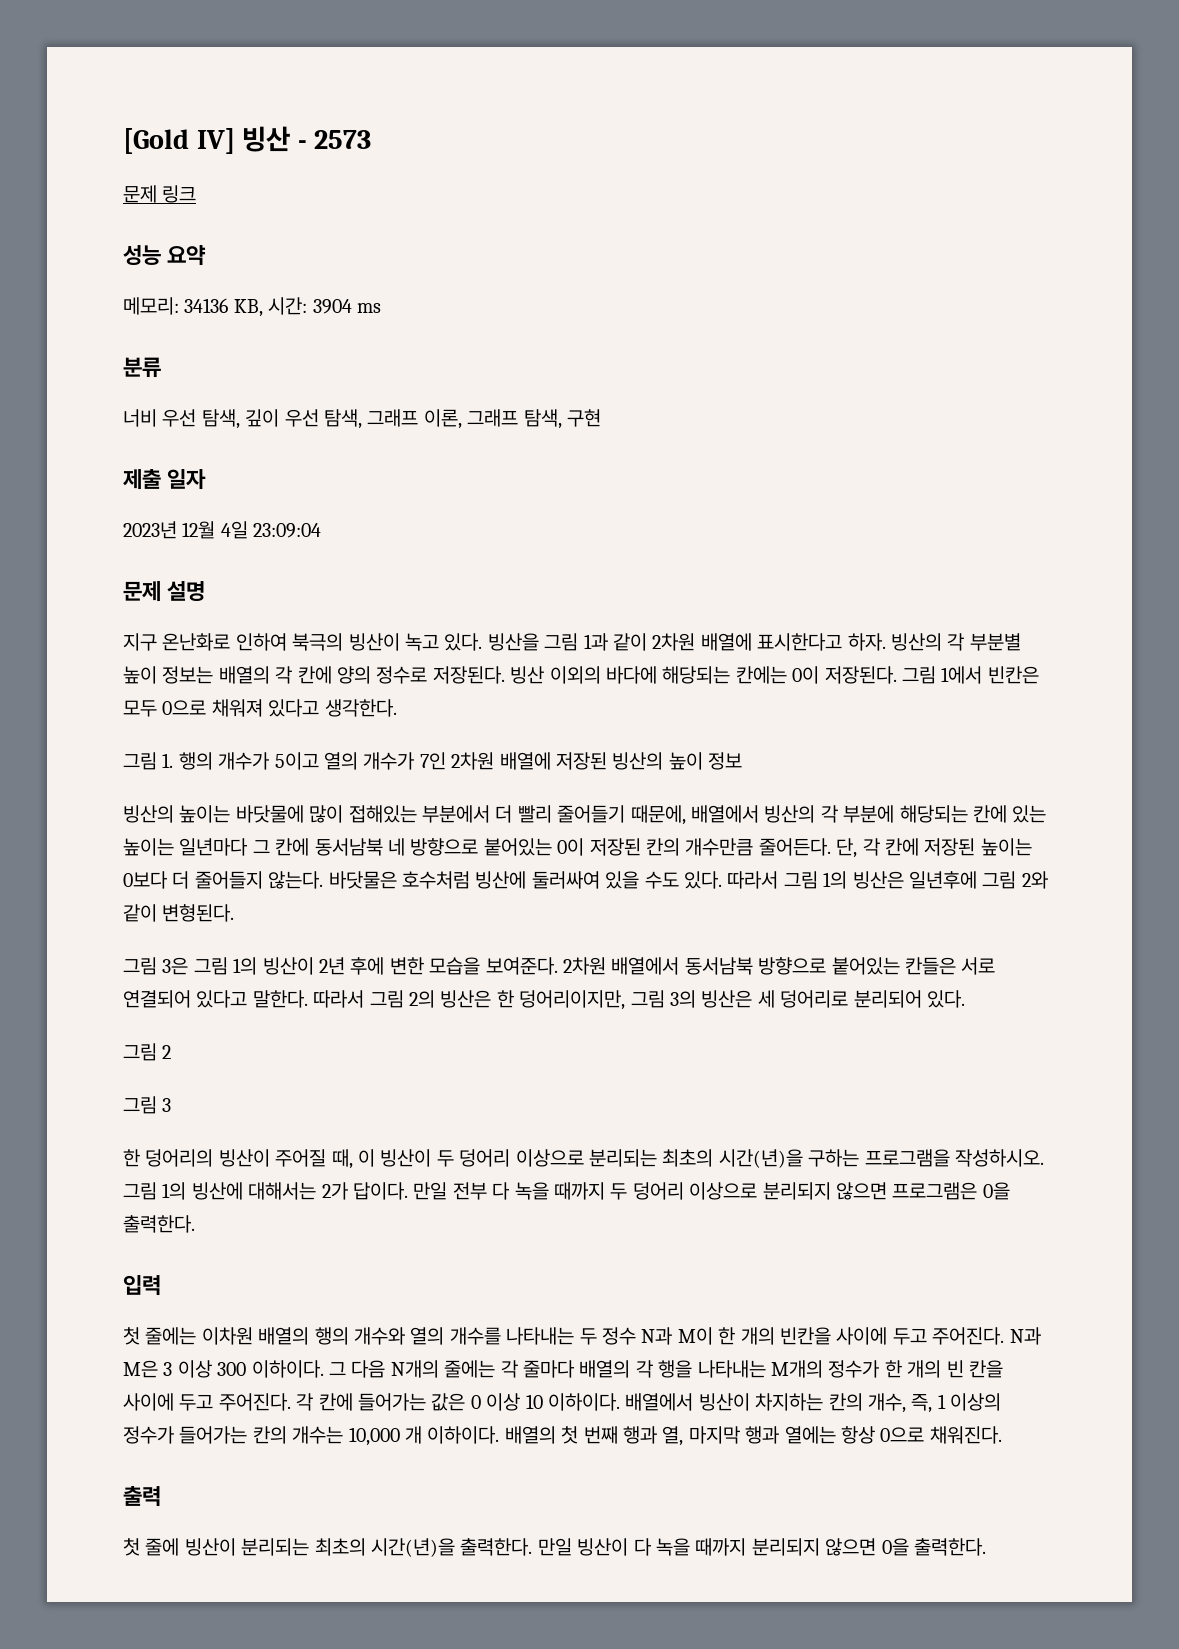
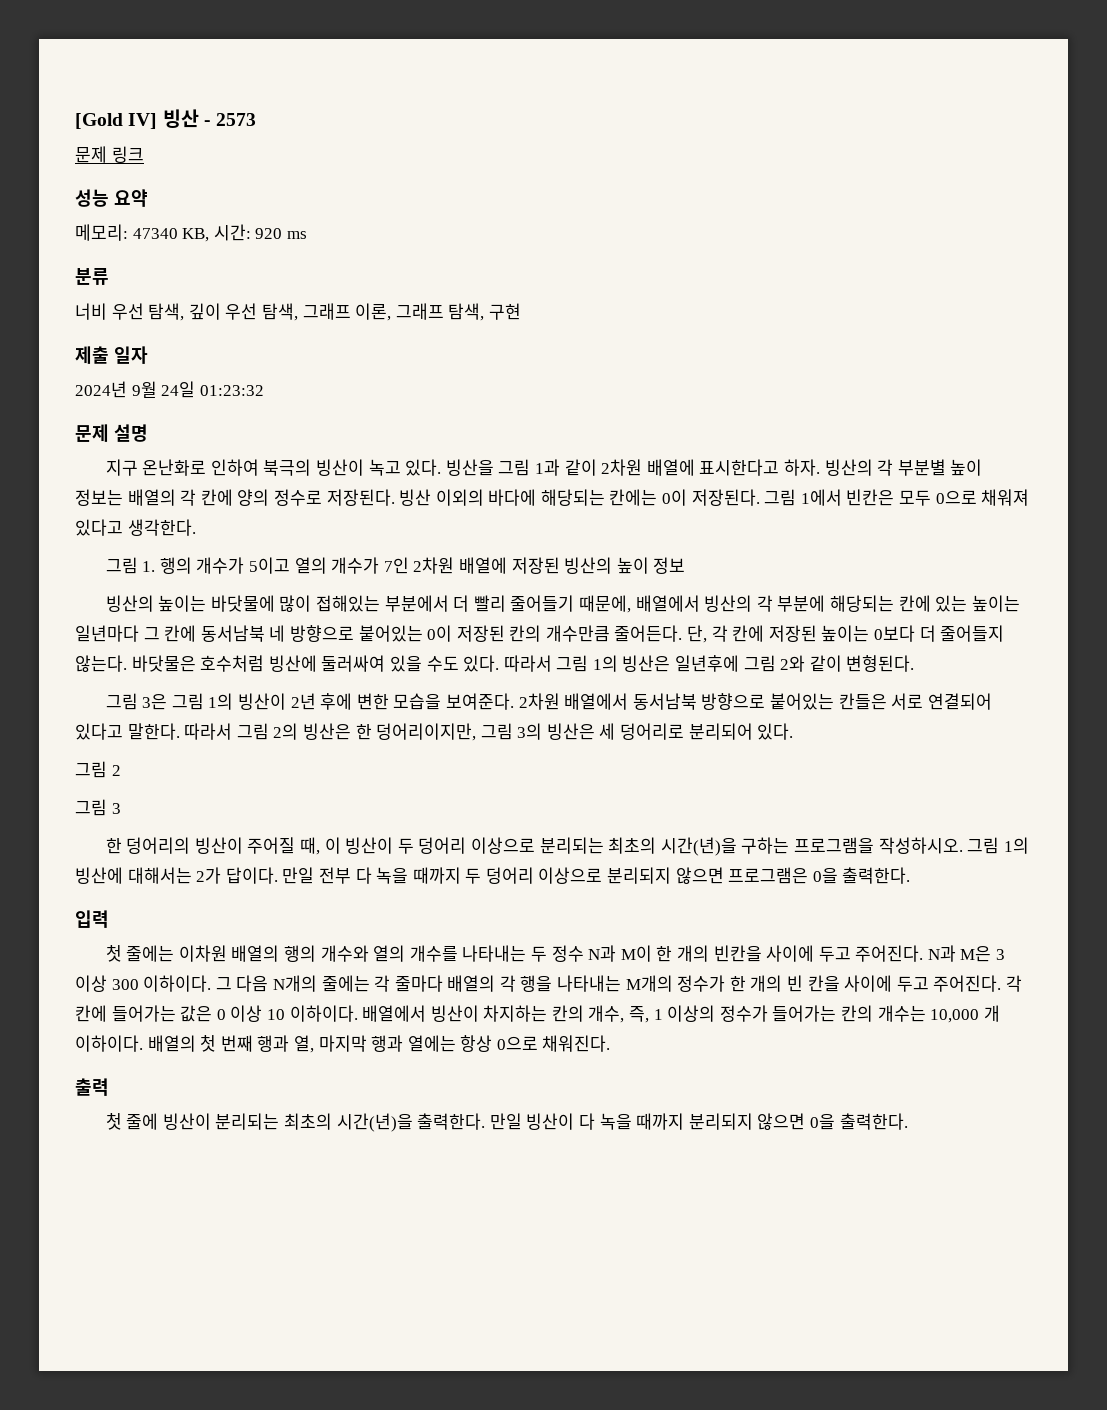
- 메모리: 34136 KB, 시간: 3904 ms
+ 메모리: 47340 KB, 시간: 920 ms
- 2023년 12월 4일 23:09:04
+ 2024년 9월 24일 01:23:32

